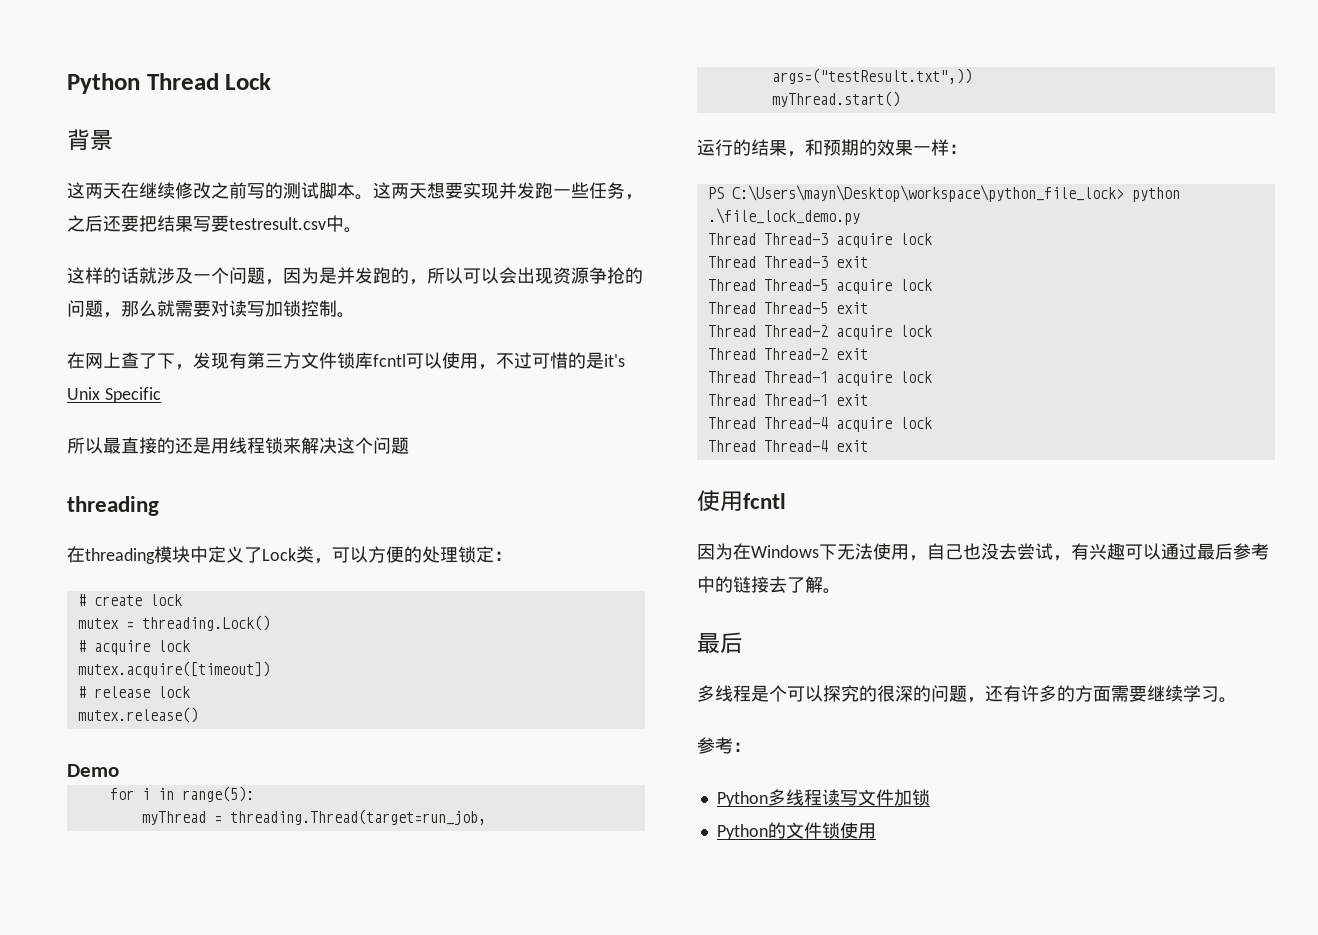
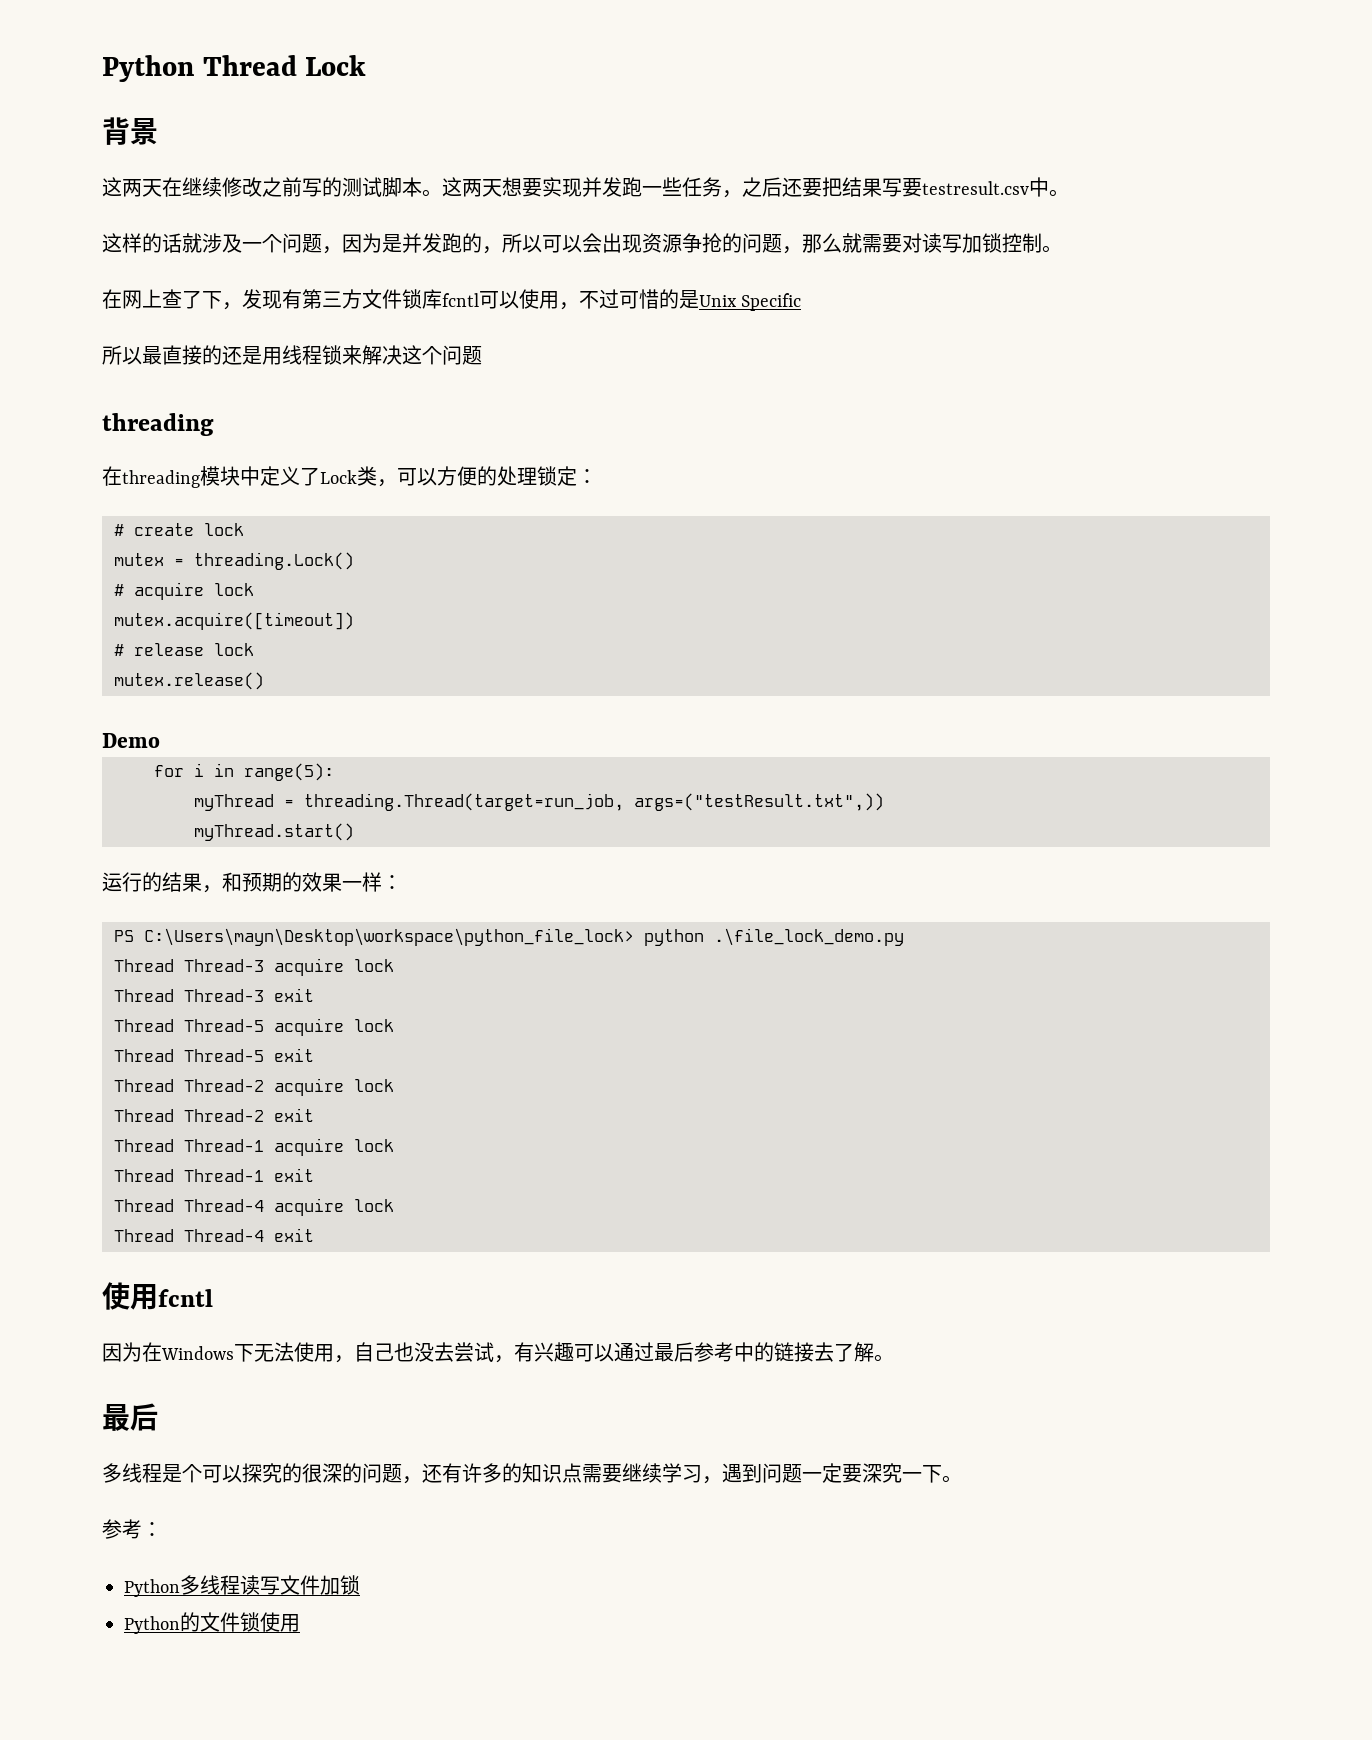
- 在网上查了下，发现有第三方文件锁库fcntl可以使用，不过可惜的是it's Unix Specific
+ 在网上查了下，发现有第三方文件锁库fcntl可以使用，不过可惜的是Unix Specific
- 多线程是个可以探究的很深的问题，还有许多的方面需要继续学习。
+ 多线程是个可以探究的很深的问题，还有许多的知识点需要继续学习，遇到问题一定要深究一下。

